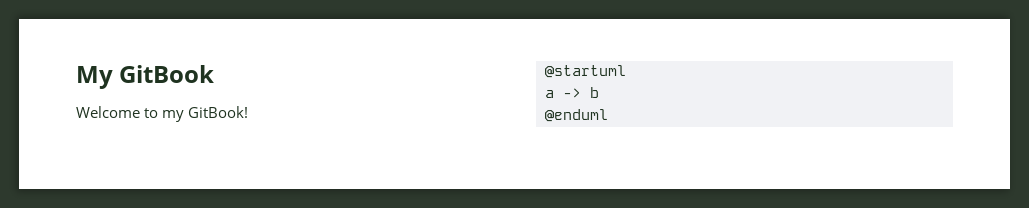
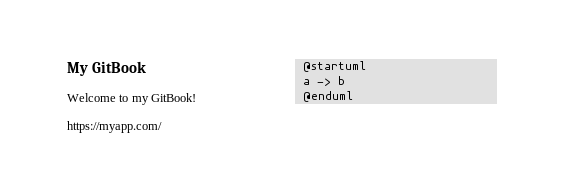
+ https://myapp.com/

